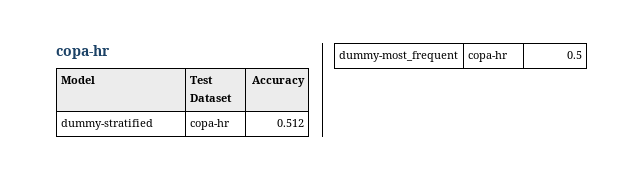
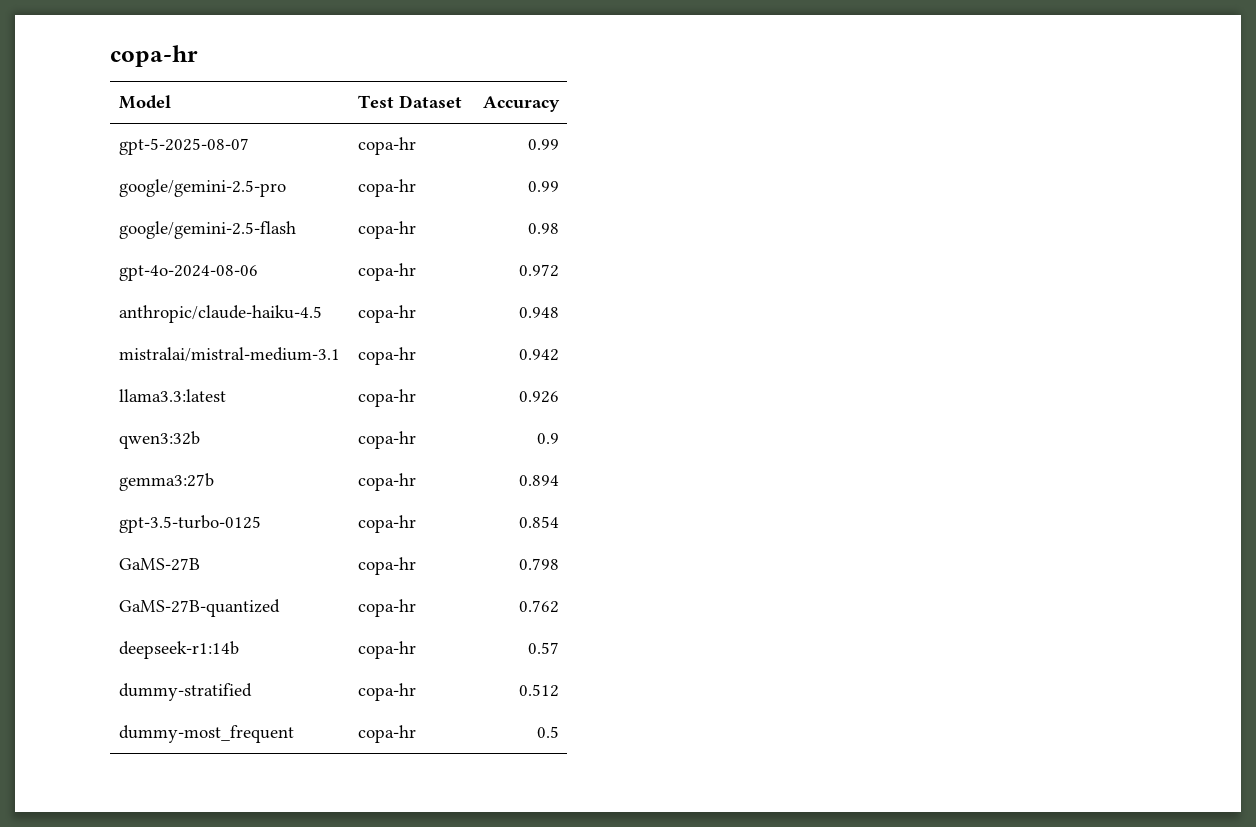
+ gpt-5-2025-08-07 | copa-hr | 0.99
+ google/gemini-2.5-pro | copa-hr | 0.99
+ google/gemini-2.5-flash | copa-hr | 0.98
+ gpt-4o-2024-08-06 | copa-hr | 0.972
+ anthropic/claude-haiku-4.5 | copa-hr | 0.948
+ mistralai/mistral-medium-3.1 | copa-hr | 0.942
+ llama3.3:latest | copa-hr | 0.926
+ qwen3:32b | copa-hr | 0.9
+ gemma3:27b | copa-hr | 0.894
+ gpt-3.5-turbo-0125 | copa-hr | 0.854
+ GaMS-27B | copa-hr | 0.798
+ GaMS-27B-quantized | copa-hr | 0.762
+ deepseek-r1:14b | copa-hr | 0.57

